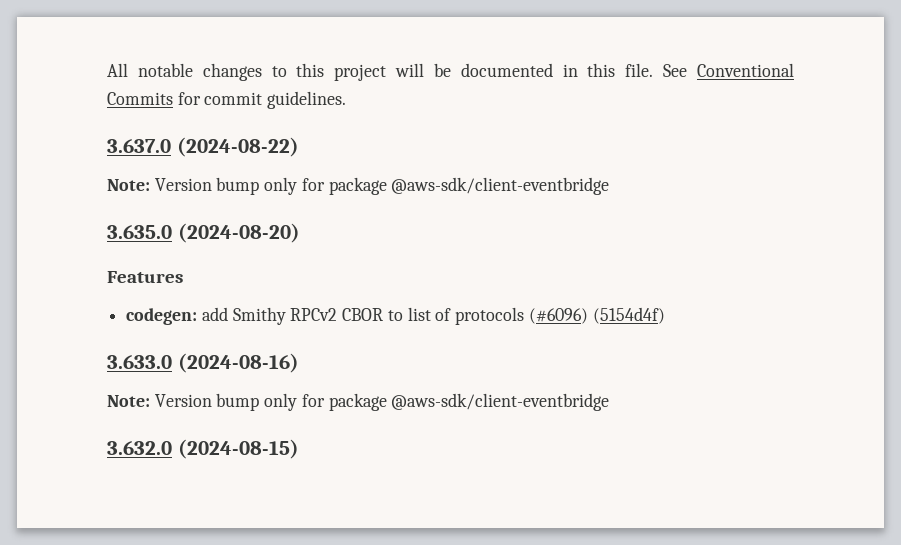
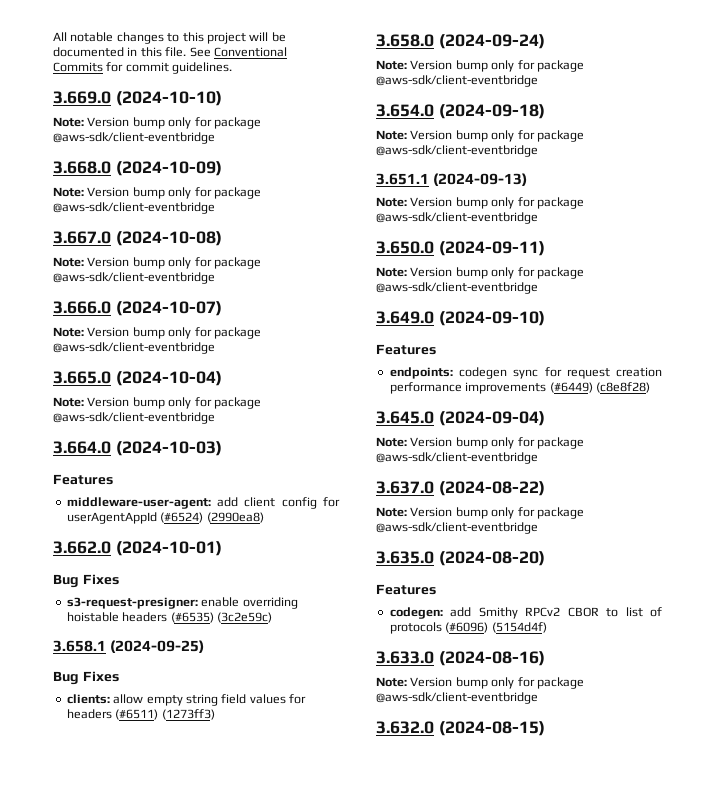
+ 3.669.0 (2024-10-10)
+ Note: Version bump only for package @aws-sdk/client-eventbridge
+ 3.668.0 (2024-10-09)
+ Note: Version bump only for package @aws-sdk/client-eventbridge
+ 3.667.0 (2024-10-08)
+ Note: Version bump only for package @aws-sdk/client-eventbridge
+ 3.666.0 (2024-10-07)
+ Note: Version bump only for package @aws-sdk/client-eventbridge
+ 3.665.0 (2024-10-04)
+ Note: Version bump only for package @aws-sdk/client-eventbridge
+ 3.664.0 (2024-10-03)
+ Features
+ middleware-user-agent: add client config for userAgentAppId (#6524) (2990ea8)
+ 3.662.0 (2024-10-01)
+ Bug Fixes
+ s3-request-presigner: enable overriding hoistable headers (#6535) (3c2e59c)
+ 3.658.1 (2024-09-25)
+ Bug Fixes
+ clients: allow empty string field values for headers (#6511) (1273ff3)
+ 3.658.0 (2024-09-24)
+ Note: Version bump only for package @aws-sdk/client-eventbridge
+ 3.654.0 (2024-09-18)
+ Note: Version bump only for package @aws-sdk/client-eventbridge
+ 3.651.1 (2024-09-13)
+ Note: Version bump only for package @aws-sdk/client-eventbridge
+ 3.650.0 (2024-09-11)
+ Note: Version bump only for package @aws-sdk/client-eventbridge
+ 3.649.0 (2024-09-10)
+ Features
+ endpoints: codegen sync for request creation performance improvements (#6449) (c8e8f28)
+ 3.645.0 (2024-09-04)
+ Note: Version bump only for package @aws-sdk/client-eventbridge

